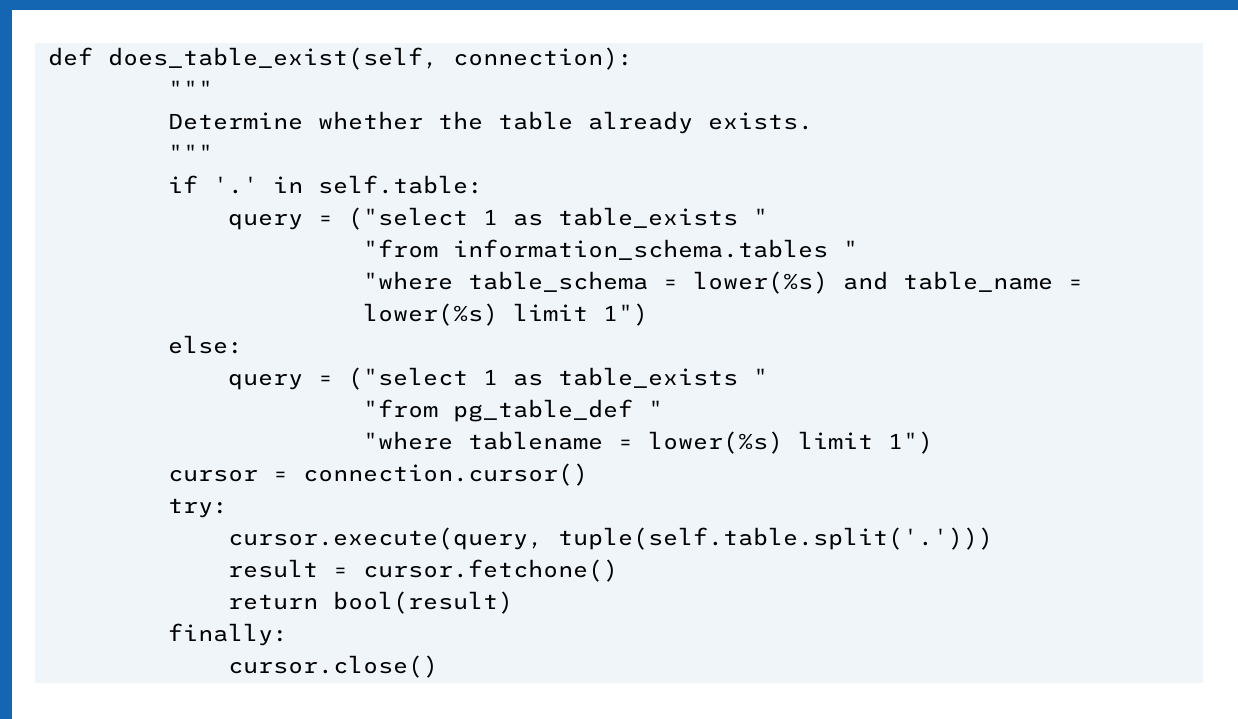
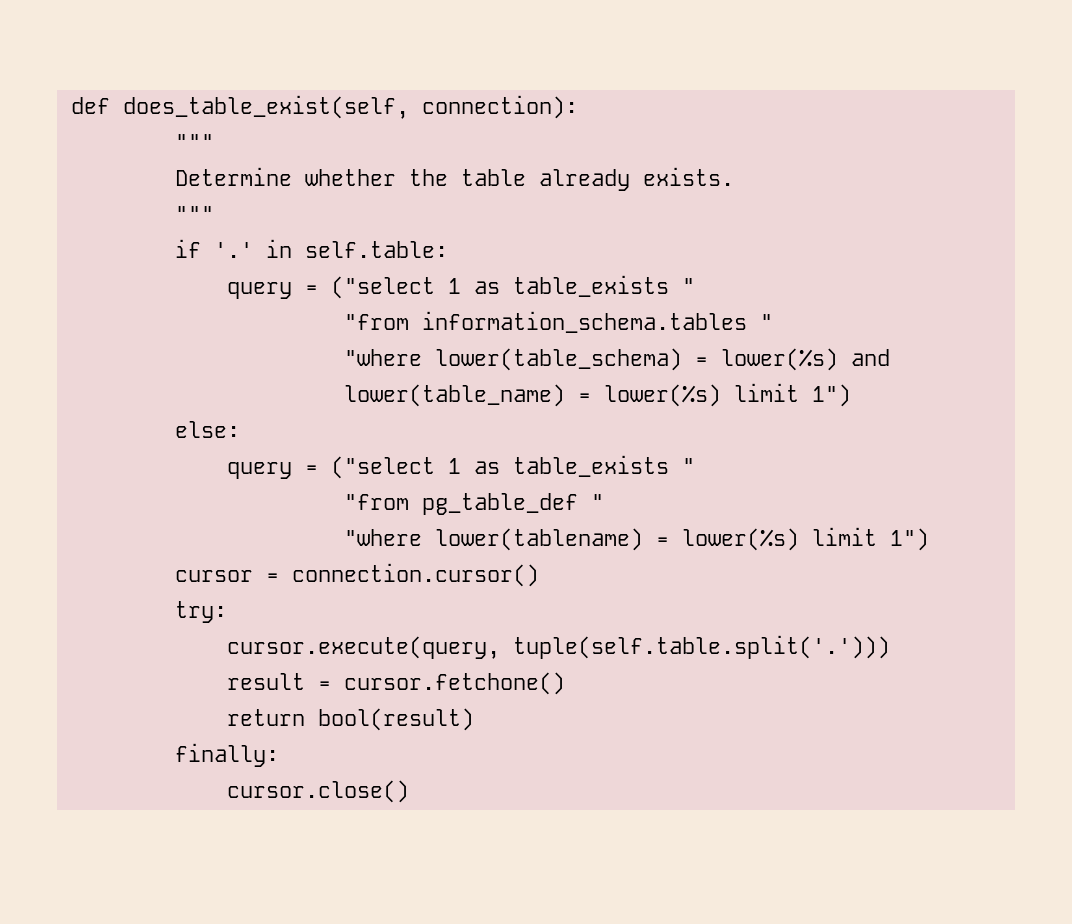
- "where table_schema = lower(%s) and table_name = lower(%s) limit 1")
+ "where lower(table_schema) = lower(%s) and lower(table_name) = lower(%s) limit 1")
- "where tablename = lower(%s) limit 1")
+ "where lower(tablename) = lower(%s) limit 1")

